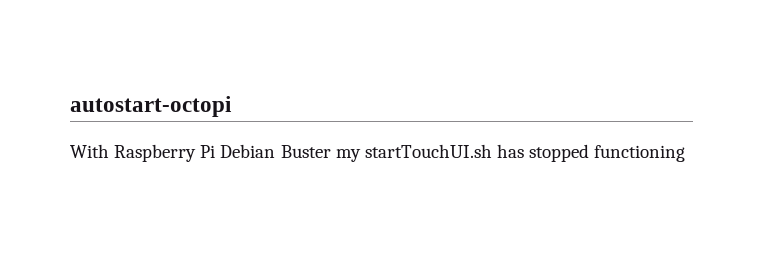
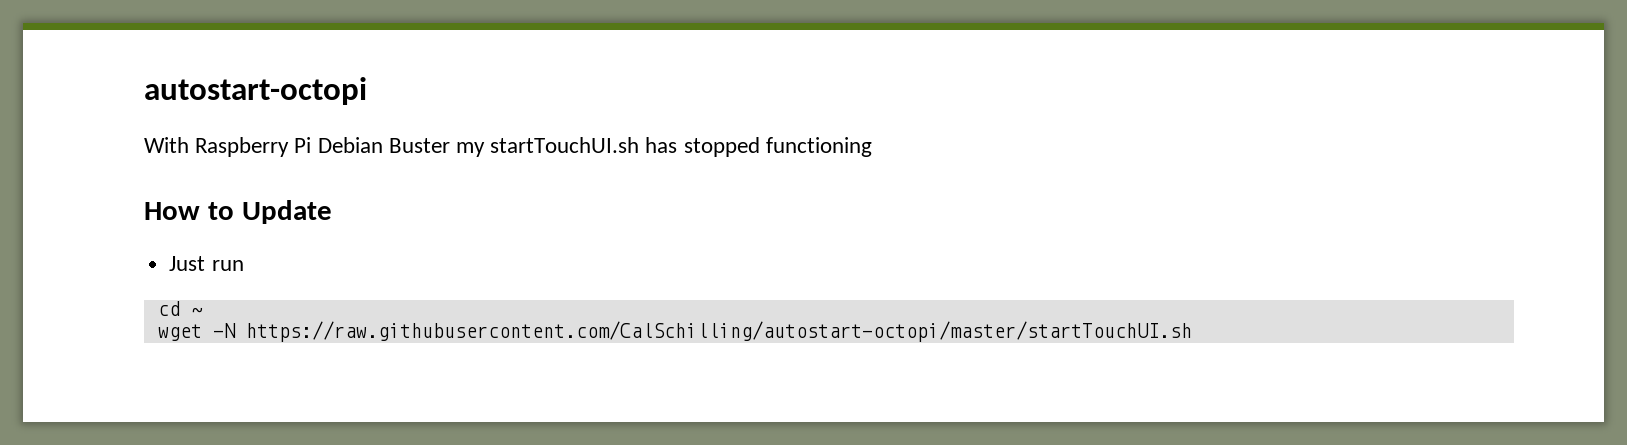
+ How to Update
+ Just run
+ cd ~
+ wget -N https://raw.githubusercontent.com/CalSchilling/autostart-octopi/master/startTouchUI.sh

